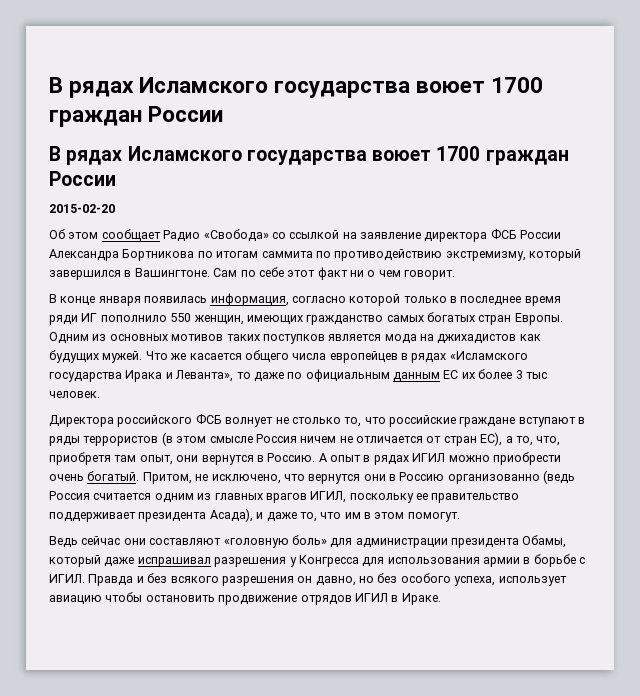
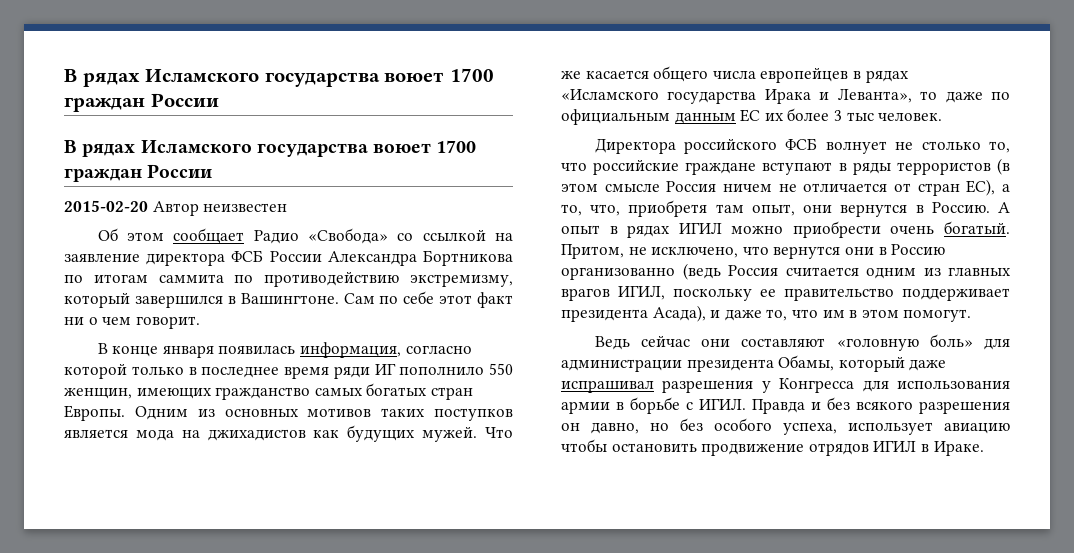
- 2015-02-20
+ 2015-02-20 Автор неизвестен

